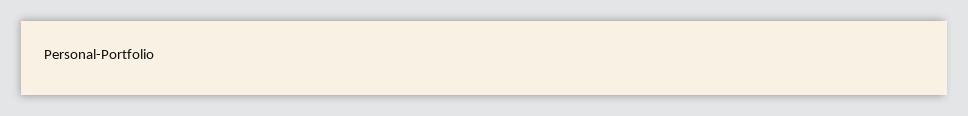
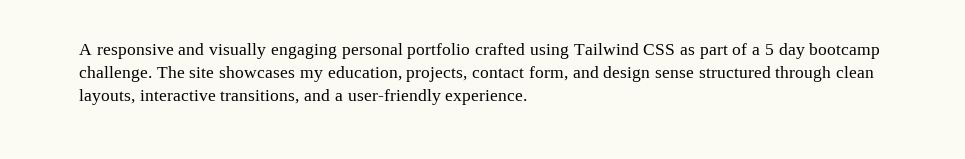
- Personal-Portfolio
+ A responsive and visually engaging personal portfolio crafted using Tailwind CSS as part of a 5 day bootcamp challenge. The site showcases my education, projects, contact form, and design sense structured through clean layouts, interactive transitions, and a user-friendly experience.

